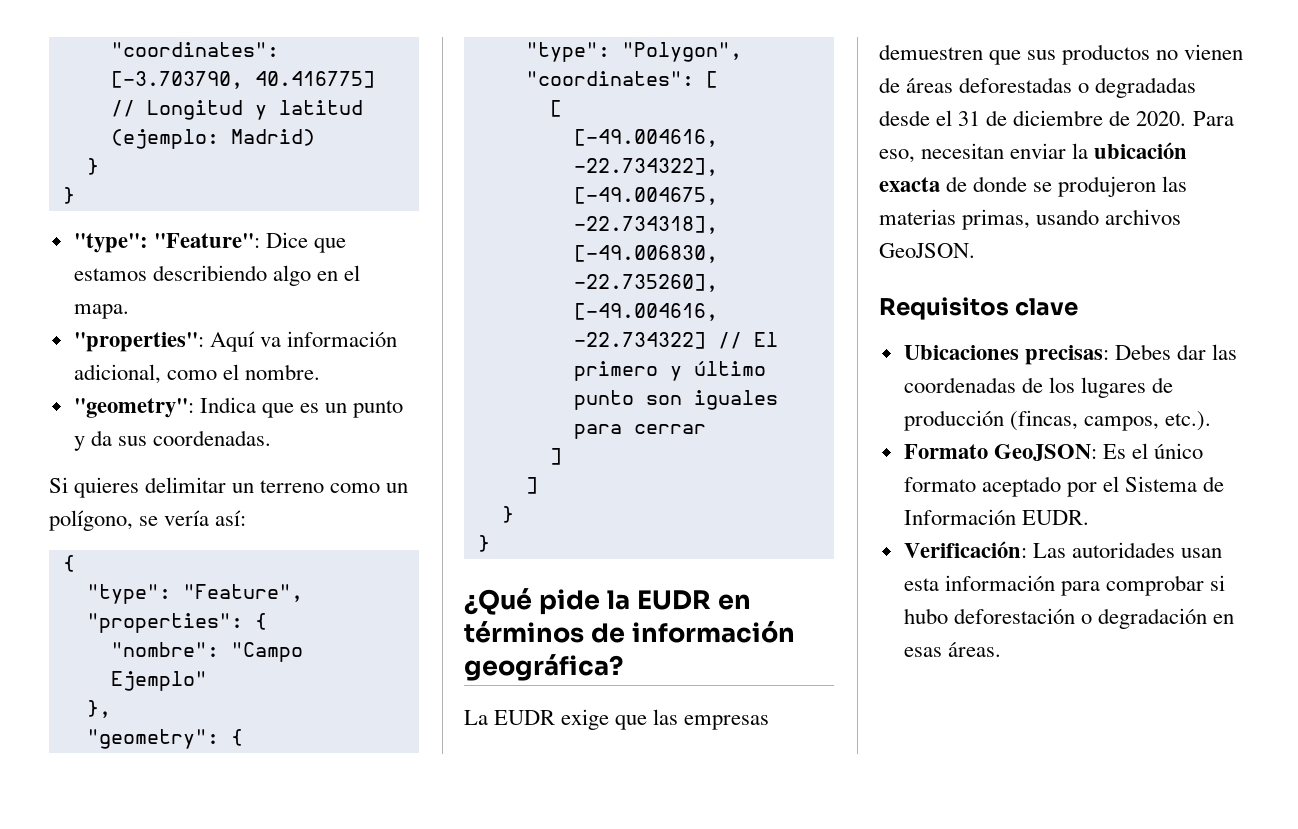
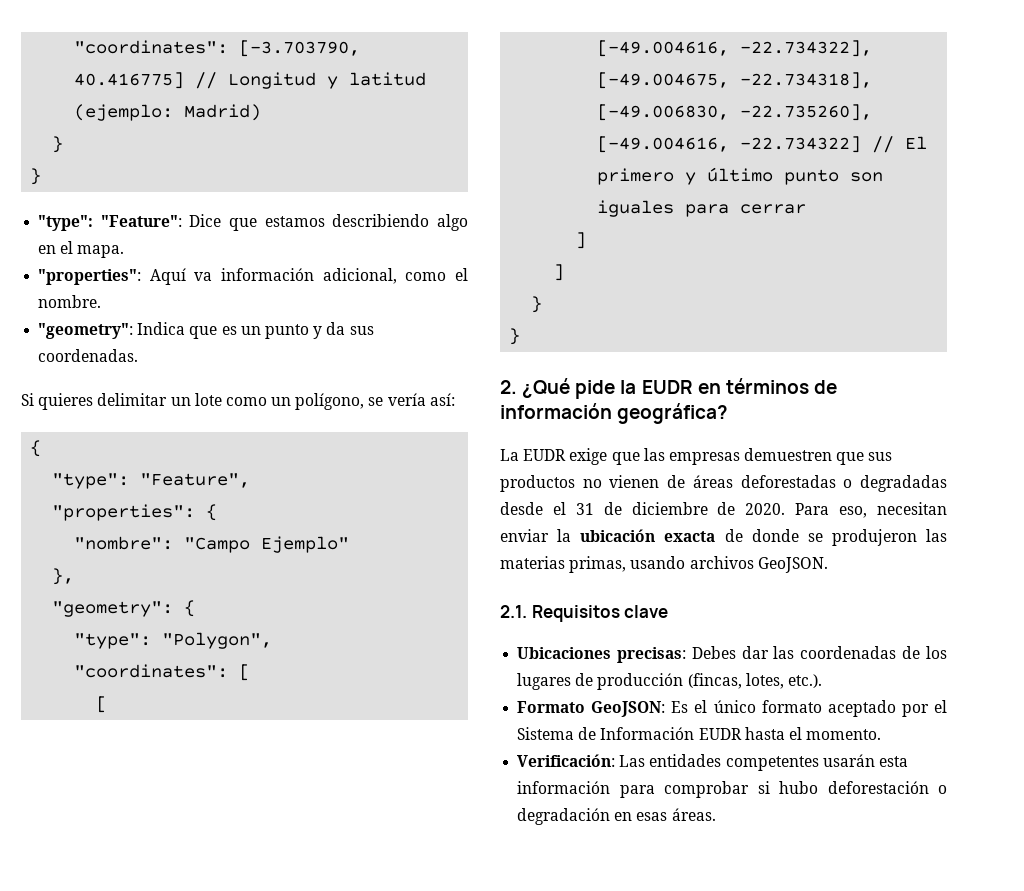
- Si quieres delimitar un terreno como un polígono, se vería así:
+ Si quieres delimitar un lote como un polígono, se vería así:
- ¿Qué pide la EUDR en términos de información geográfica?
+ 2. ¿Qué pide la EUDR en términos de información geográfica?
- Requisitos clave
+ 2.1. Requisitos clave
- Ubicaciones precisas: Debes dar las coordenadas de los lugares de producción (fincas, campos, etc.).
+ Ubicaciones precisas: Debes dar las coordenadas de los lugares de producción (fincas, lotes, etc.).
- Formato GeoJSON: Es el único formato aceptado por el Sistema de Información EUDR.
+ Formato GeoJSON: Es el único formato aceptado por el Sistema de Información EUDR hasta el momento.
- Verificación: Las autoridades usan esta información para comprobar si hubo deforestación o degradación en esas áreas.
+ Verificación: Las entidades competentes usarán esta información para comprobar si hubo deforestación o degradación en esas áreas.

